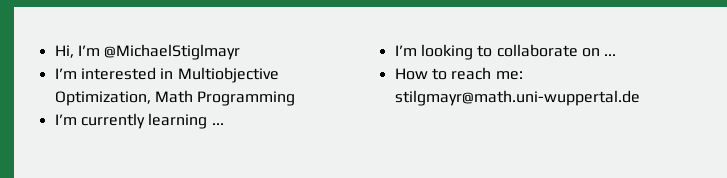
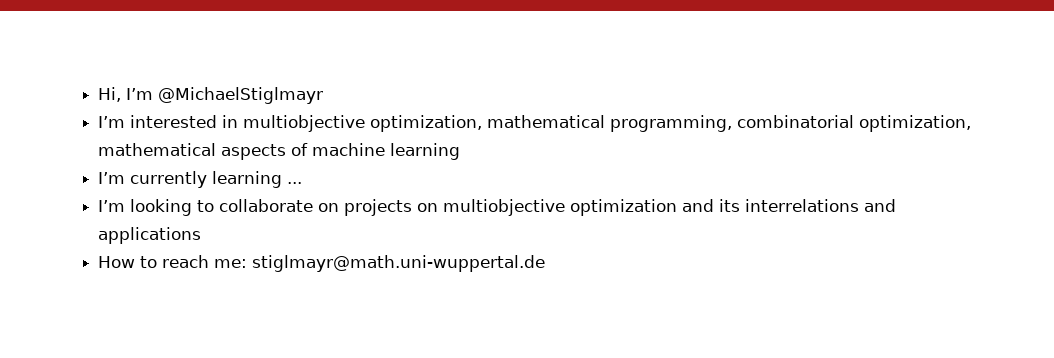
- I’m interested in Multiobjective Optimization, Math Programming
+ I’m interested in multiobjective optimization, mathematical programming, combinatorial optimization, mathematical aspects of machine learning
- I’m looking to collaborate on ...
+ I’m looking to collaborate on projects on multiobjective optimization and its interrelations and applications
- How to reach me: stilgmayr@math.uni-wuppertal.de
+ How to reach me: stiglmayr@math.uni-wuppertal.de

